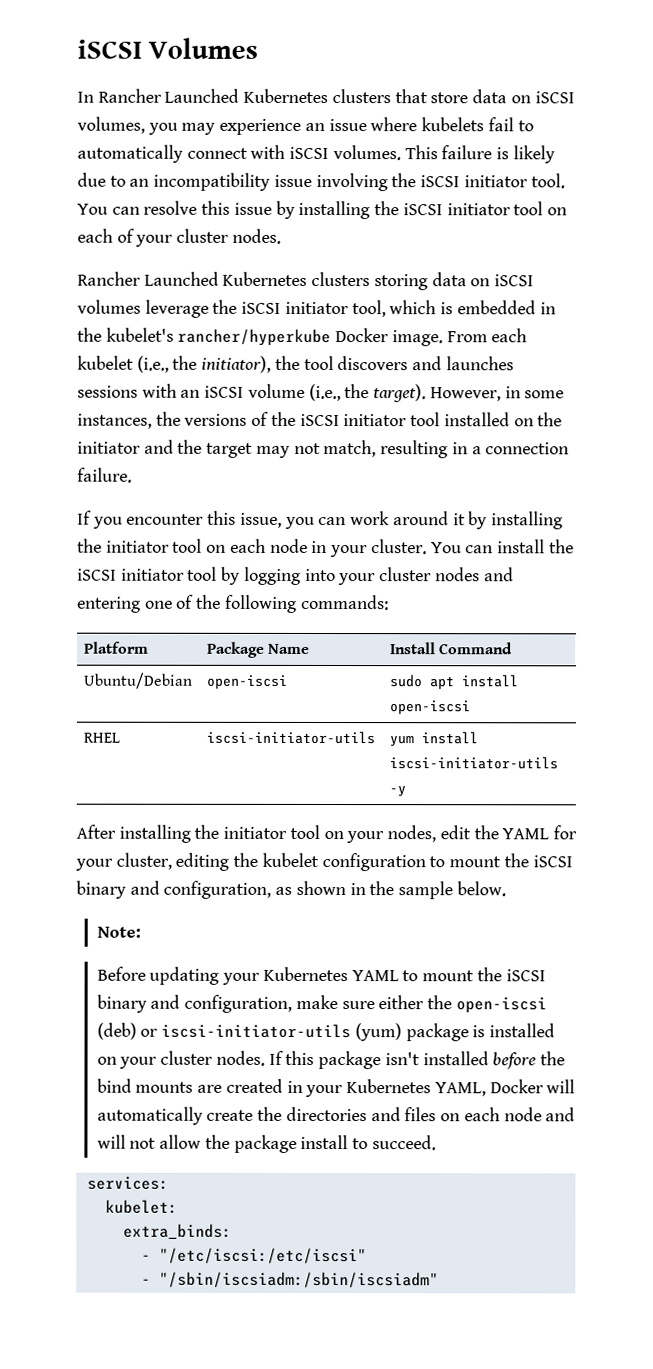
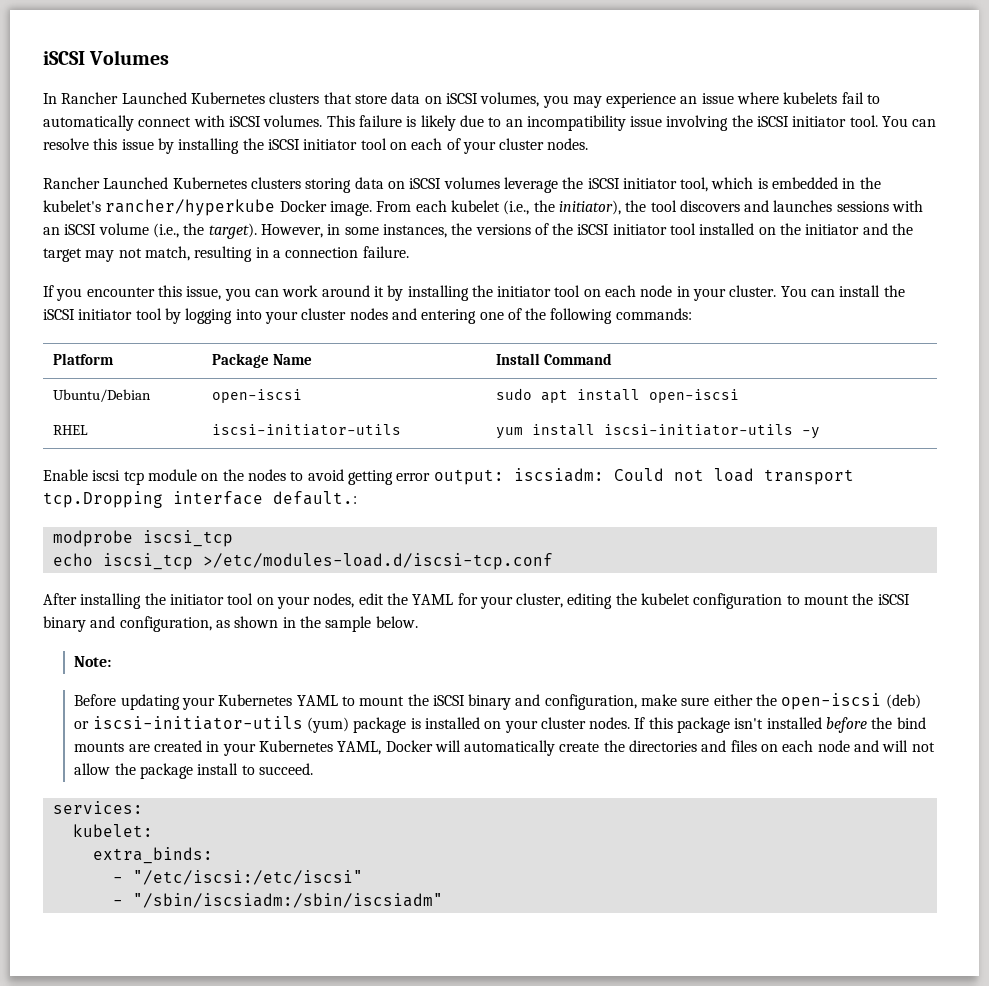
+ Enable iscsi tcp module on the nodes to avoid getting error output: iscsiadm: Could not load transport tcp.Dropping interface default.:
+ modprobe iscsi_tcp
+ echo iscsi_tcp >/etc/modules-load.d/iscsi-tcp.conf

